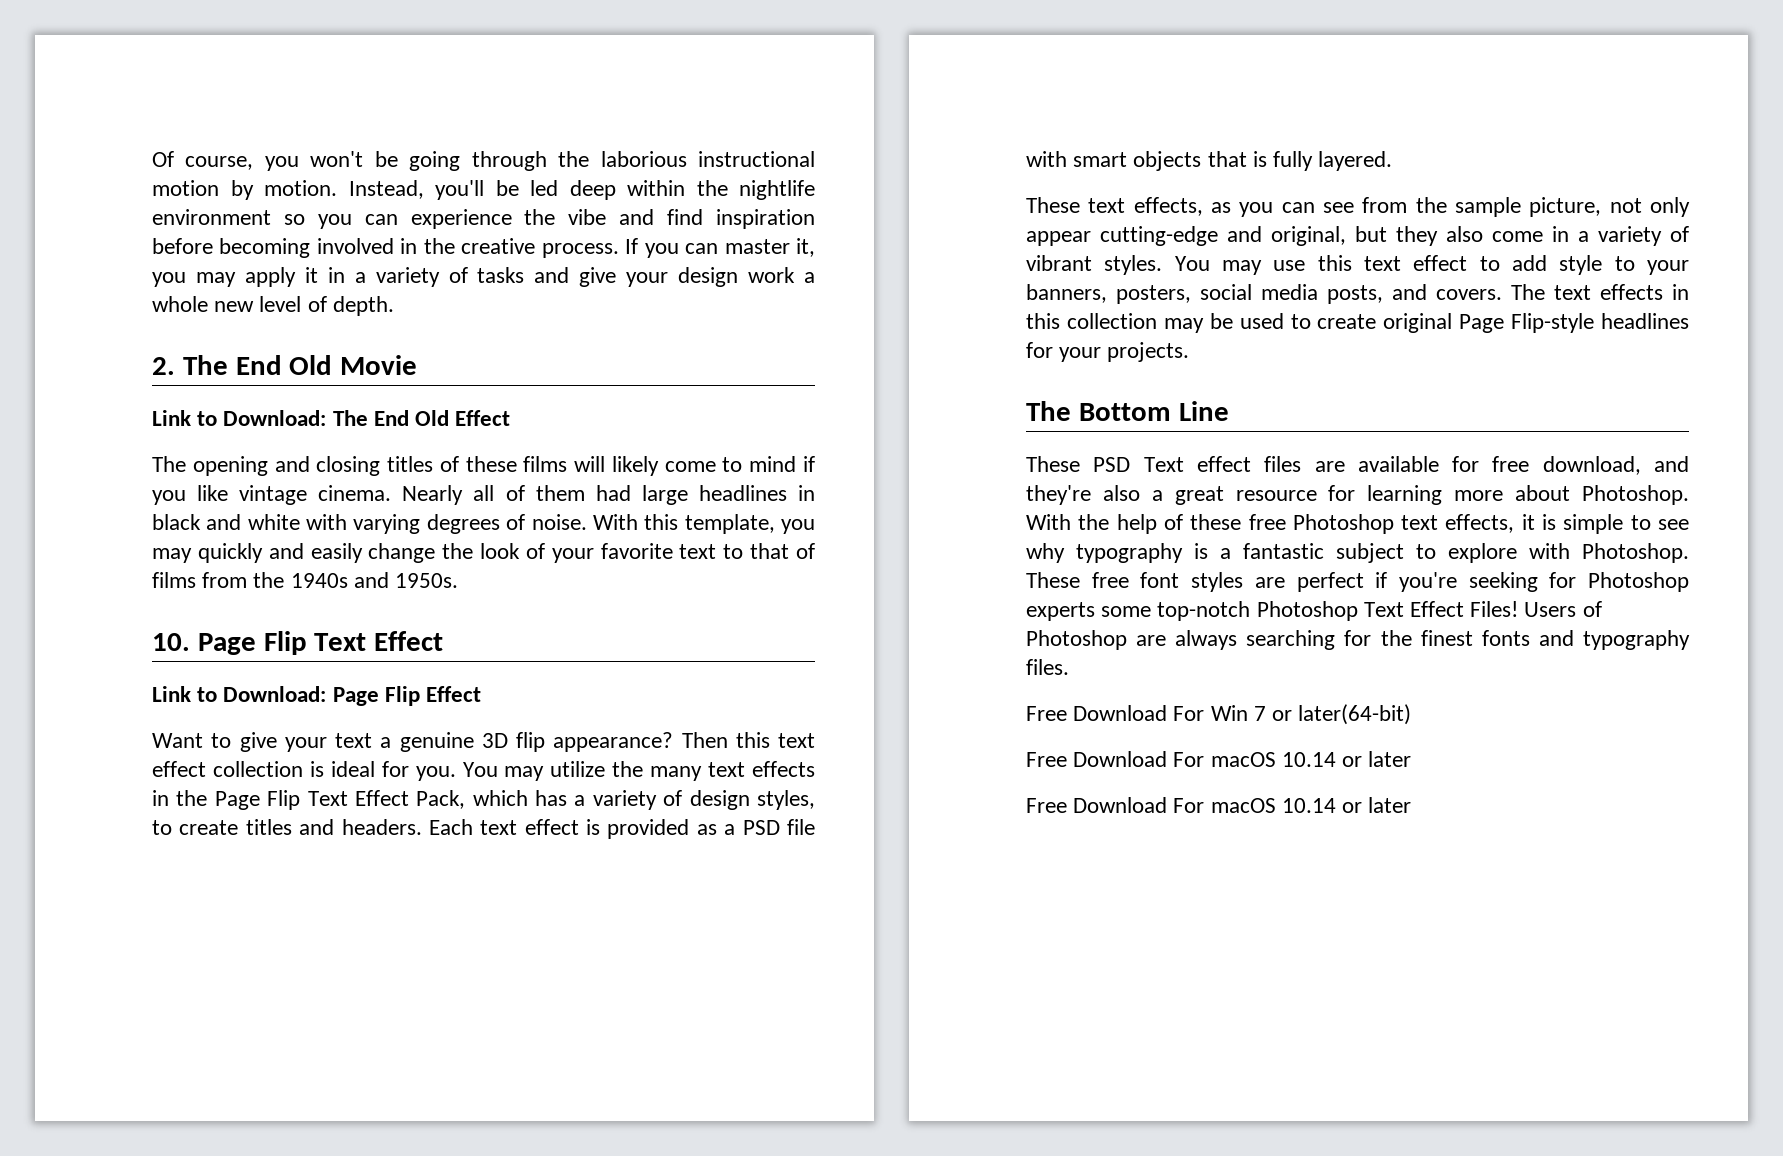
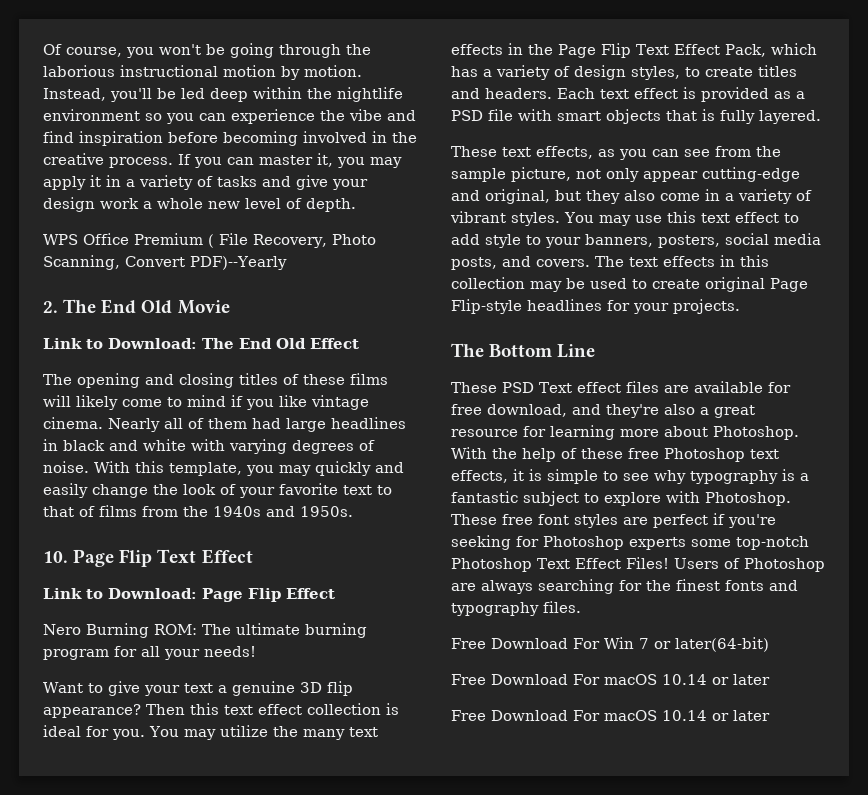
+ WPS Office Premium ( File Recovery, Photo Scanning, Convert PDF)--Yearly
+ Nero Burning ROM: The ultimate burning program for all your needs!

